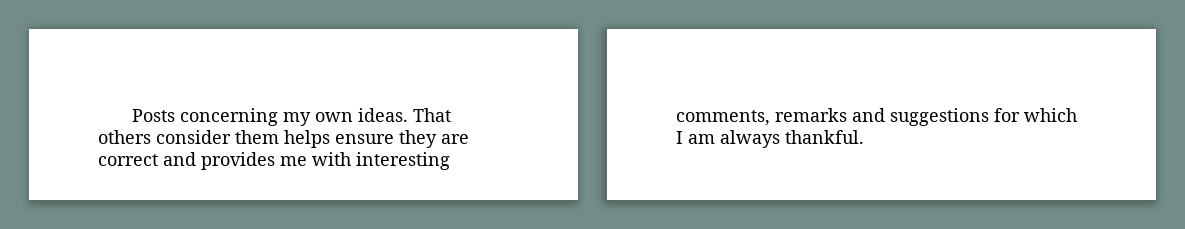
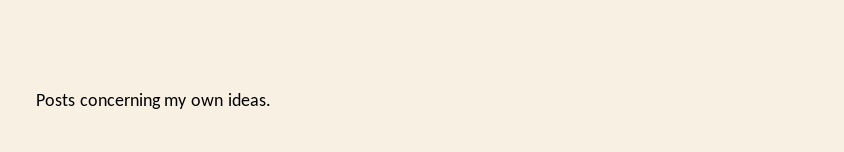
- That others consider them helps ensure they are correct and provides me with interesting comments, remarks and suggestions for which I am always thankful.

